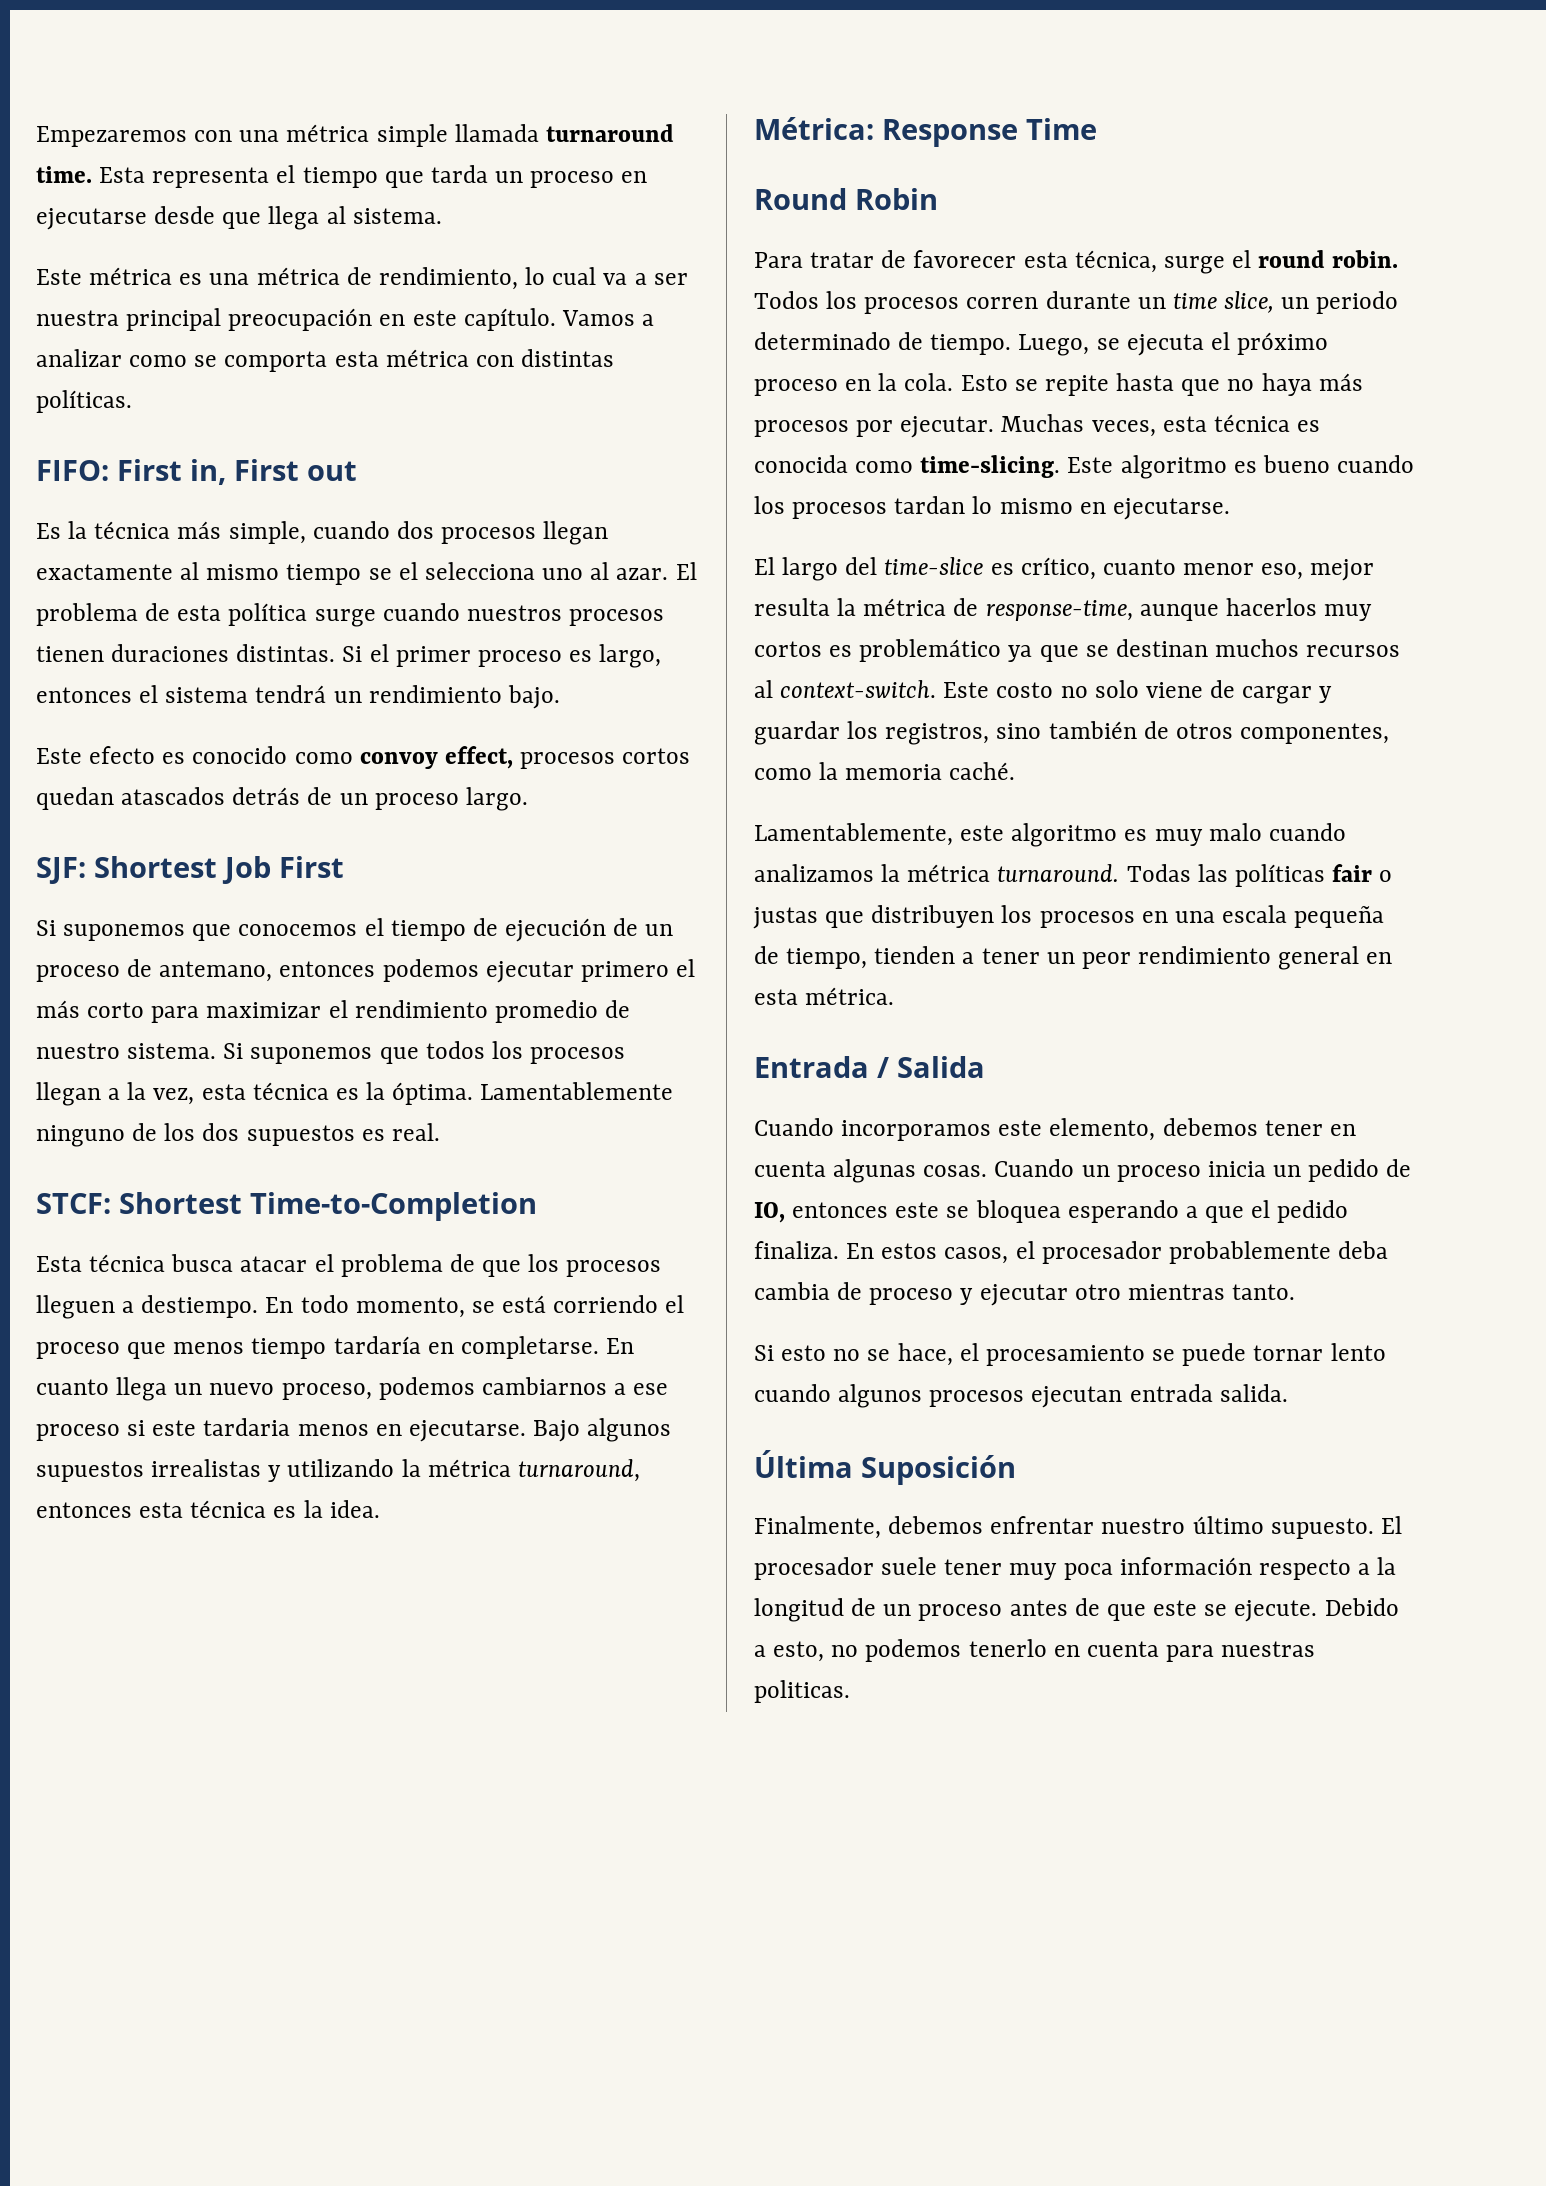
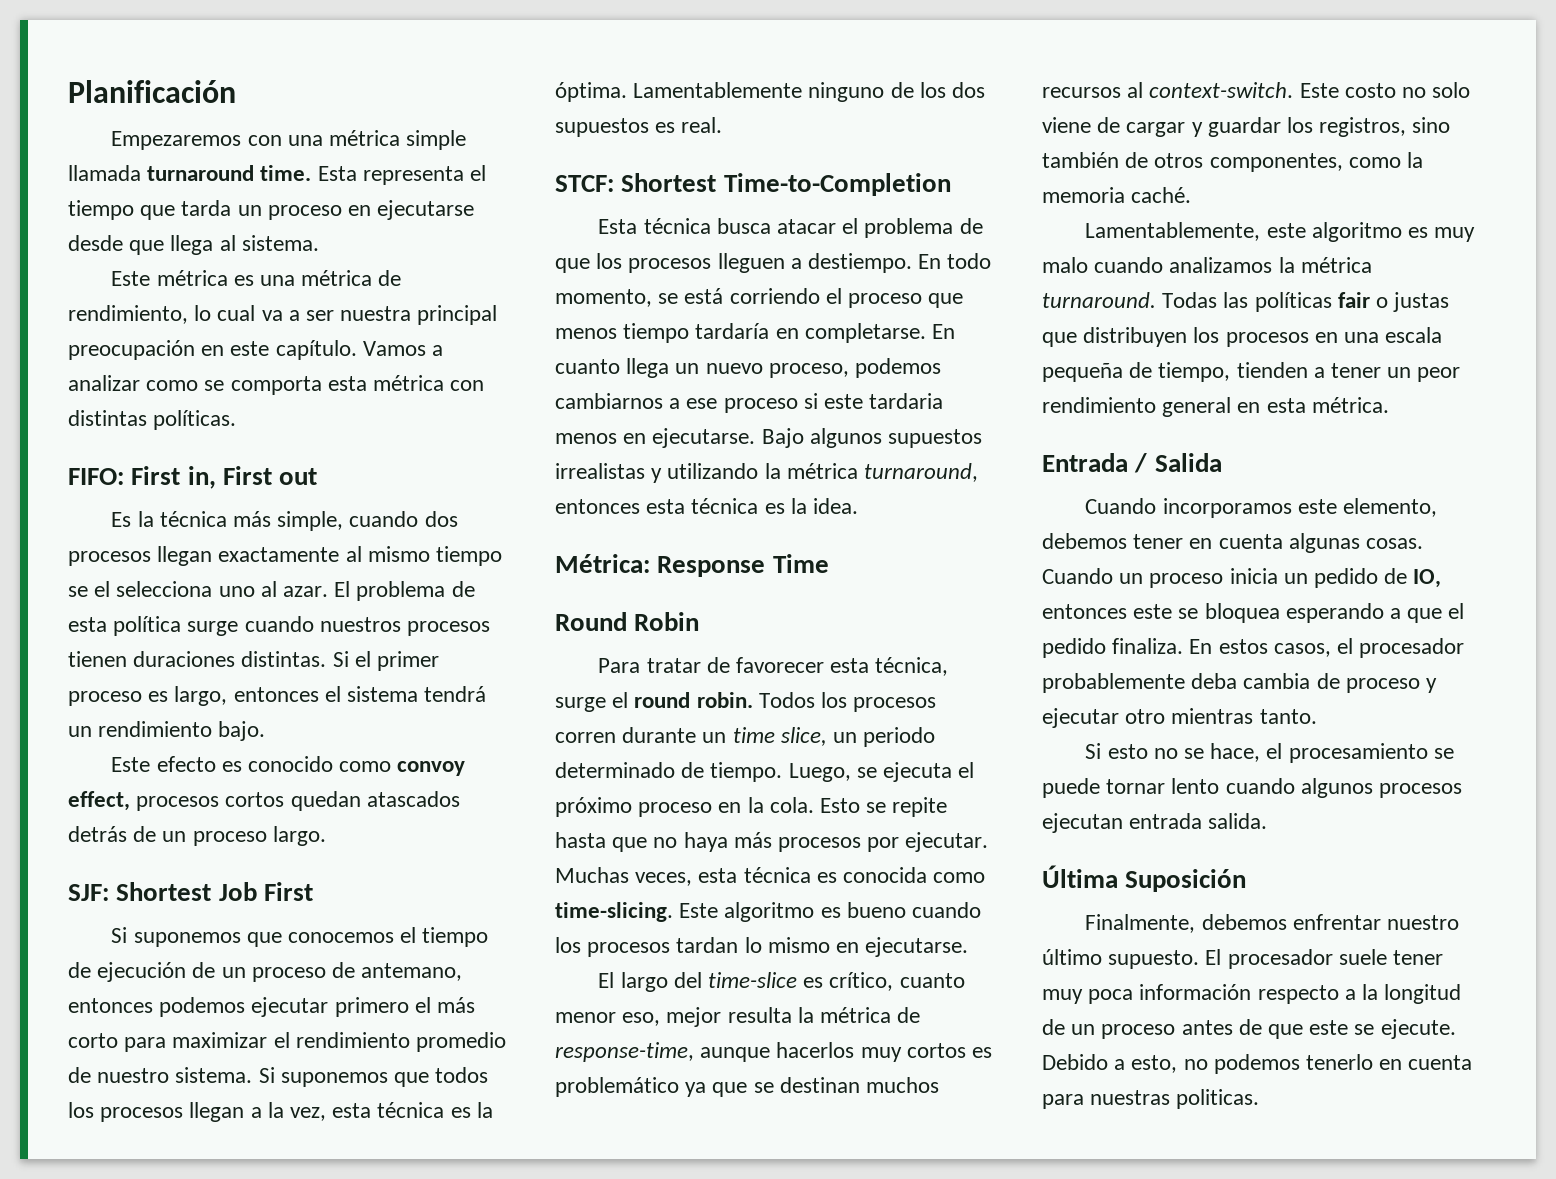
+ Planificación

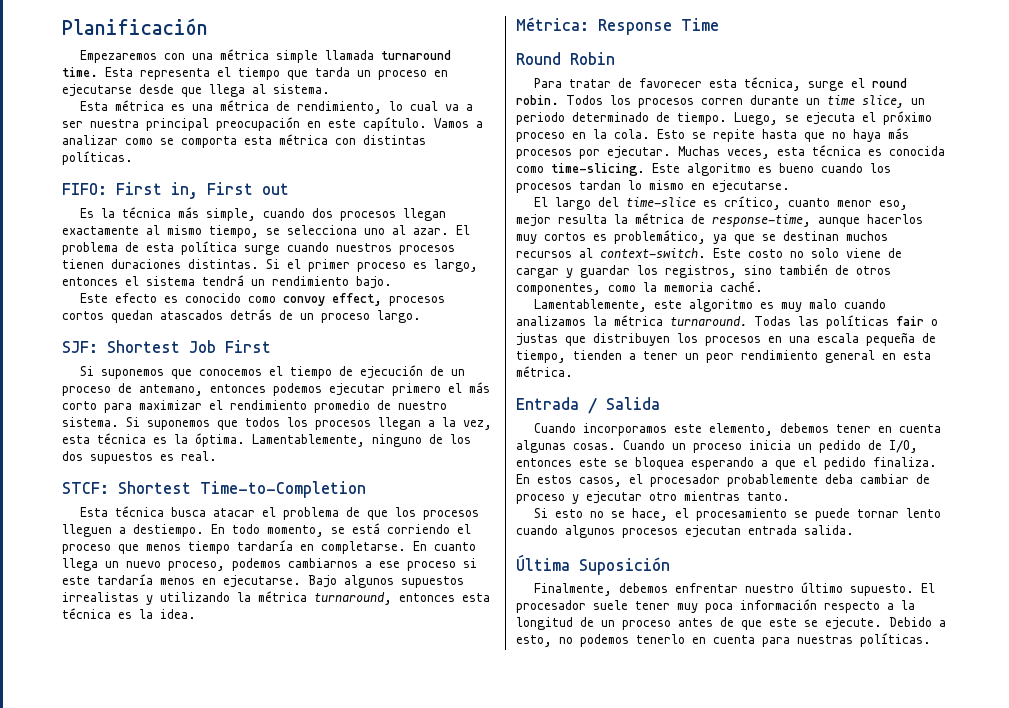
- Este métrica es una métrica de rendimiento, lo cual va a ser nuestra principal preocupación en este capítulo.
+ Esta métrica es una métrica de rendimiento, lo cual va a ser nuestra principal preocupación en este capítulo.
- Es la técnica más simple, cuando dos procesos llegan exactamente al mismo tiempo se el selecciona uno al azar.
+ Es la técnica más simple, cuando dos procesos llegan exactamente al mismo tiempo, se selecciona uno al azar.
- Lamentablemente ninguno de los dos supuestos es real.
+ Lamentablemente, ninguno de los dos supuestos es real.
- En cuanto llega un nuevo proceso, podemos cambiarnos a ese proceso si este tardaria menos en ejecutarse.
+ En cuanto llega un nuevo proceso, podemos cambiarnos a ese proceso si este tardaría menos en ejecutarse.
- El largo del time-slice es crítico, cuanto menor eso, mejor resulta la métrica de response-time, aunque hacerlos muy cortos es problemático ya que se destinan muchos recursos al context-switch.
+ El largo del time-slice es crítico, cuanto menor eso, mejor resulta la métrica de response-time, aunque hacerlos muy cortos es problemático, ya que se destinan muchos recursos al context-switch.
- Cuando un proceso inicia un pedido de IO, entonces este se bloquea esperando a que el pedido finaliza.
+ Cuando un proceso inicia un pedido de I/O, entonces este se bloquea esperando a que el pedido finaliza.
- En estos casos, el procesador probablemente deba cambia de proceso y ejecutar otro mientras tanto.
+ En estos casos, el procesador probablemente deba cambiar de proceso y ejecutar otro mientras tanto.
- Debido a esto, no podemos tenerlo en cuenta para nuestras politicas.
+ Debido a esto, no podemos tenerlo en cuenta para nuestras políticas.

